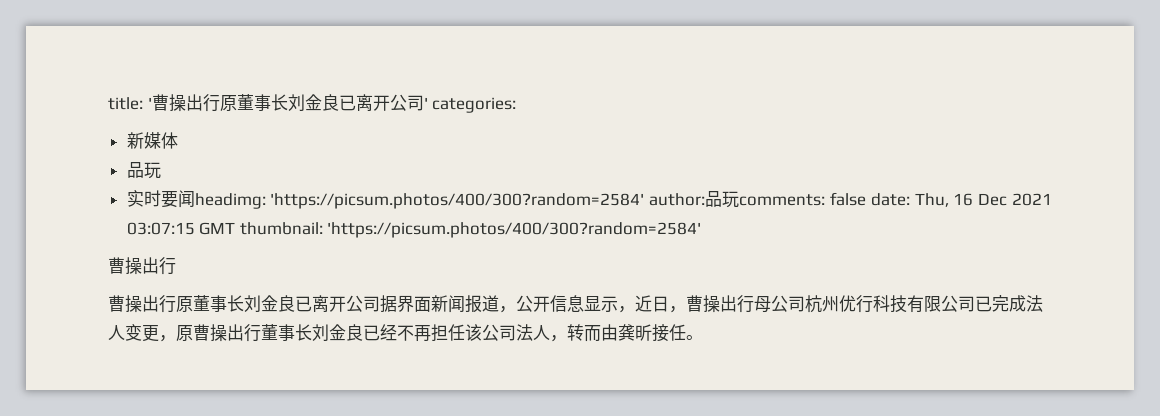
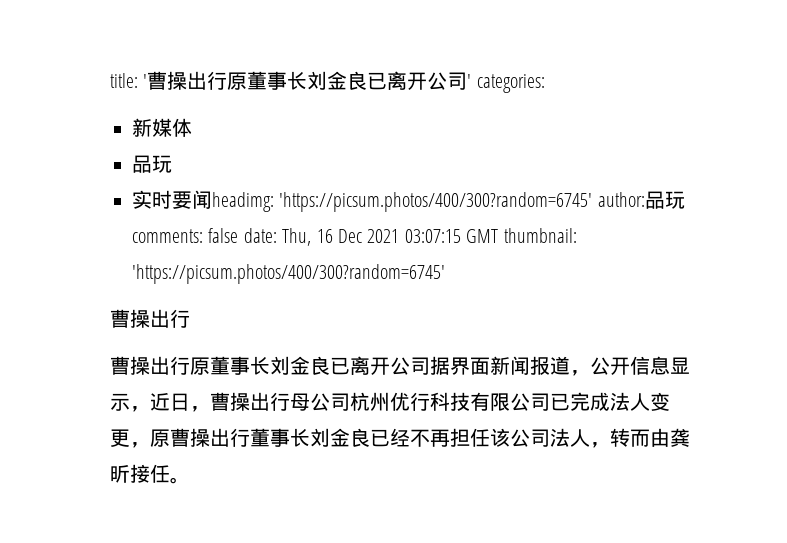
- 实时要闻headimg: 'https://picsum.photos/400/300?random=2584' author:品玩comments: false date: Thu, 16 Dec 2021 03:07:15 GMT thumbnail: 'https://picsum.photos/400/300?random=2584'
+ 实时要闻headimg: 'https://picsum.photos/400/300?random=6745' author:品玩comments: false date: Thu, 16 Dec 2021 03:07:15 GMT thumbnail: 'https://picsum.photos/400/300?random=6745'

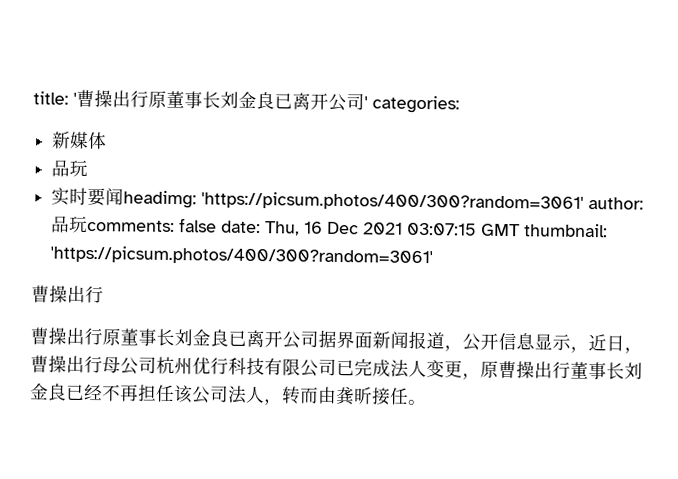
- 实时要闻headimg: 'https://picsum.photos/400/300?random=6745' author:品玩comments: false date: Thu, 16 Dec 2021 03:07:15 GMT thumbnail: 'https://picsum.photos/400/300?random=6745'
+ 实时要闻headimg: 'https://picsum.photos/400/300?random=3061' author:品玩comments: false date: Thu, 16 Dec 2021 03:07:15 GMT thumbnail: 'https://picsum.photos/400/300?random=3061'

